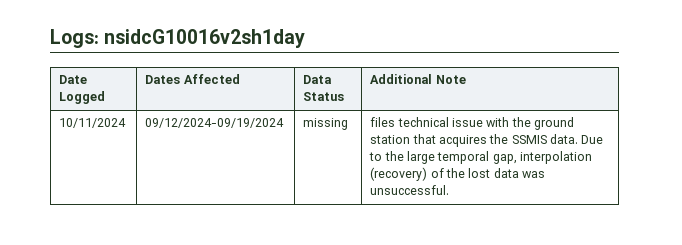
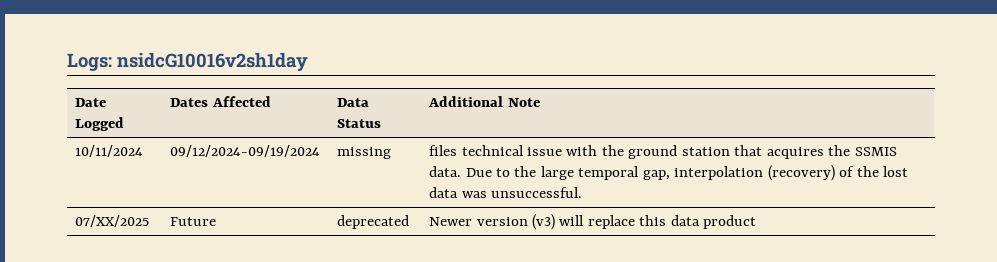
+ 07/XX/2025 | Future | deprecated | Newer version (v3) will replace this data product

